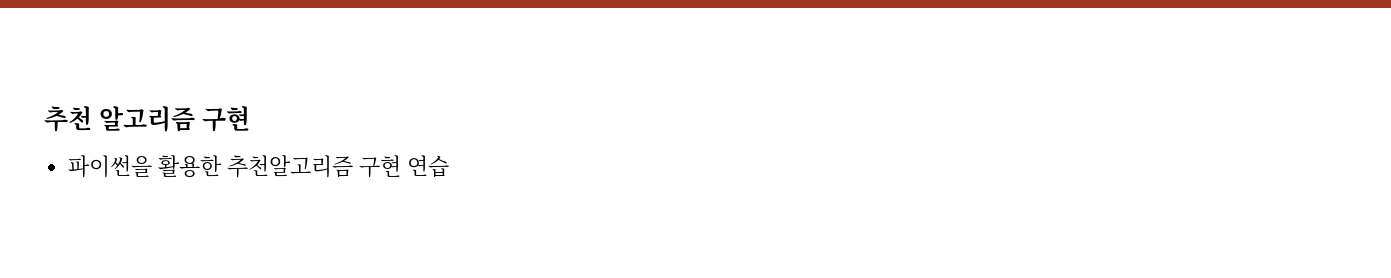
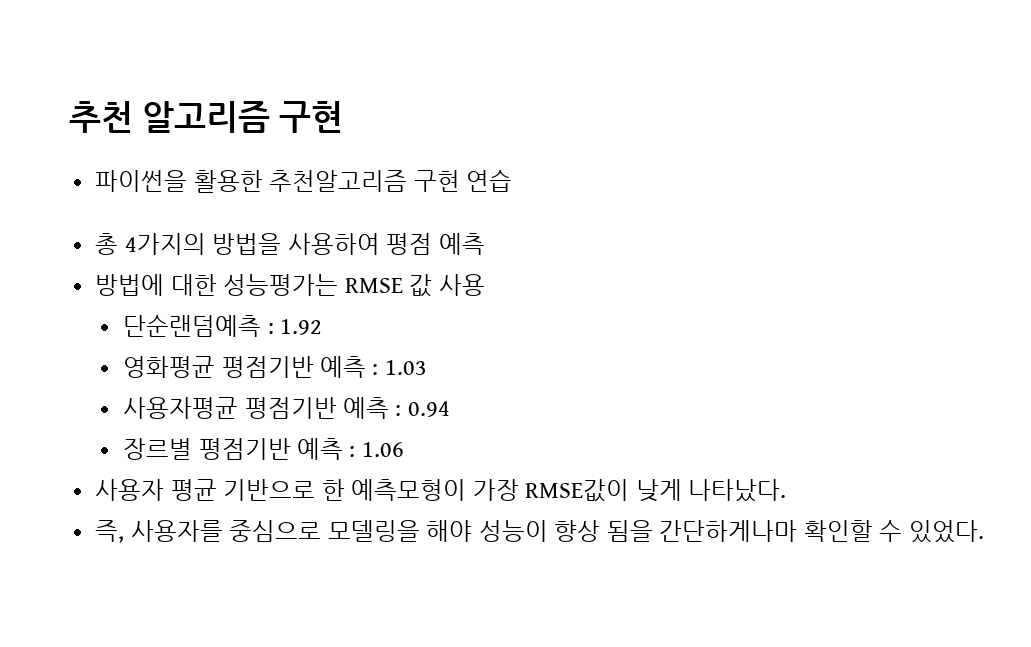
+ 총 4가지의 방법을 사용하여 평점 예측
+ 방법에 대한 성능평가는 RMSE 값 사용
+ 단순랜덤예측 : 1.92
+ 영화평균 평점기반 예측 : 1.03
+ 사용자평균 평점기반 예측 : 0.94
+ 장르별 평점기반 예측 : 1.06
+ 사용자 평균 기반으로 한 예측모형이 가장 RMSE값이 낮게 나타났다.
+ 즉, 사용자를 중심으로 모델링을 해야 성능이 향상 됨을 간단하게나마 확인할 수 있었다.

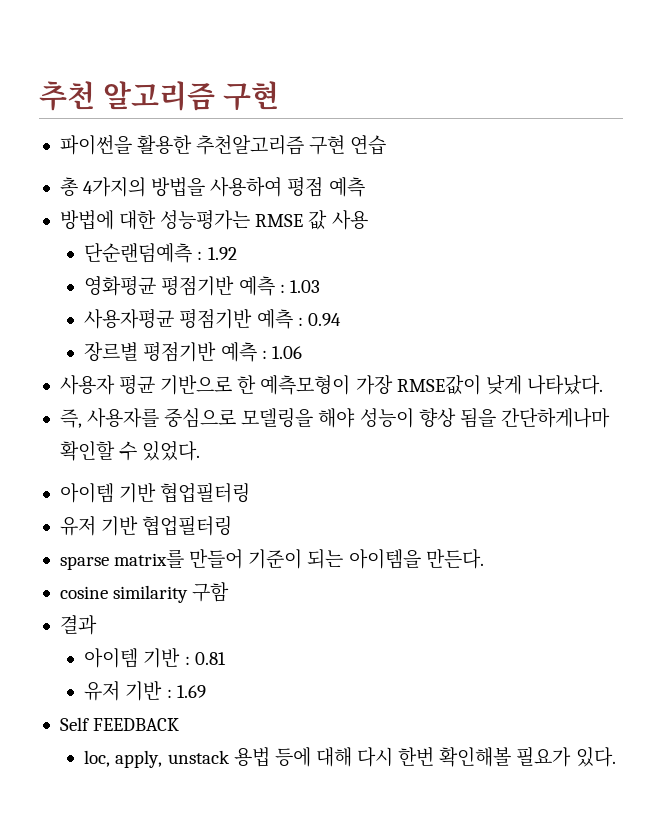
+ 아이템 기반 협업필터링
+ 유저 기반 협업필터링
+ sparse matrix를 만들어 기준이 되는 아이템을 만든다.
+ cosine similarity 구함
+ 결과
+ 아이템 기반 : 0.81
+ 유저 기반 : 1.69
+ Self FEEDBACK
+ loc, apply, unstack 용법 등에 대해 다시 한번 확인해볼 필요가 있다.

